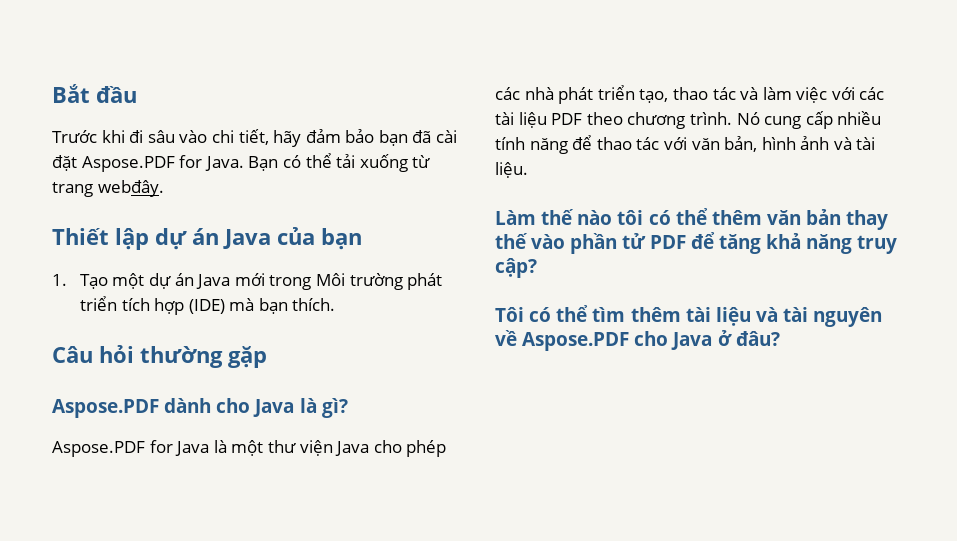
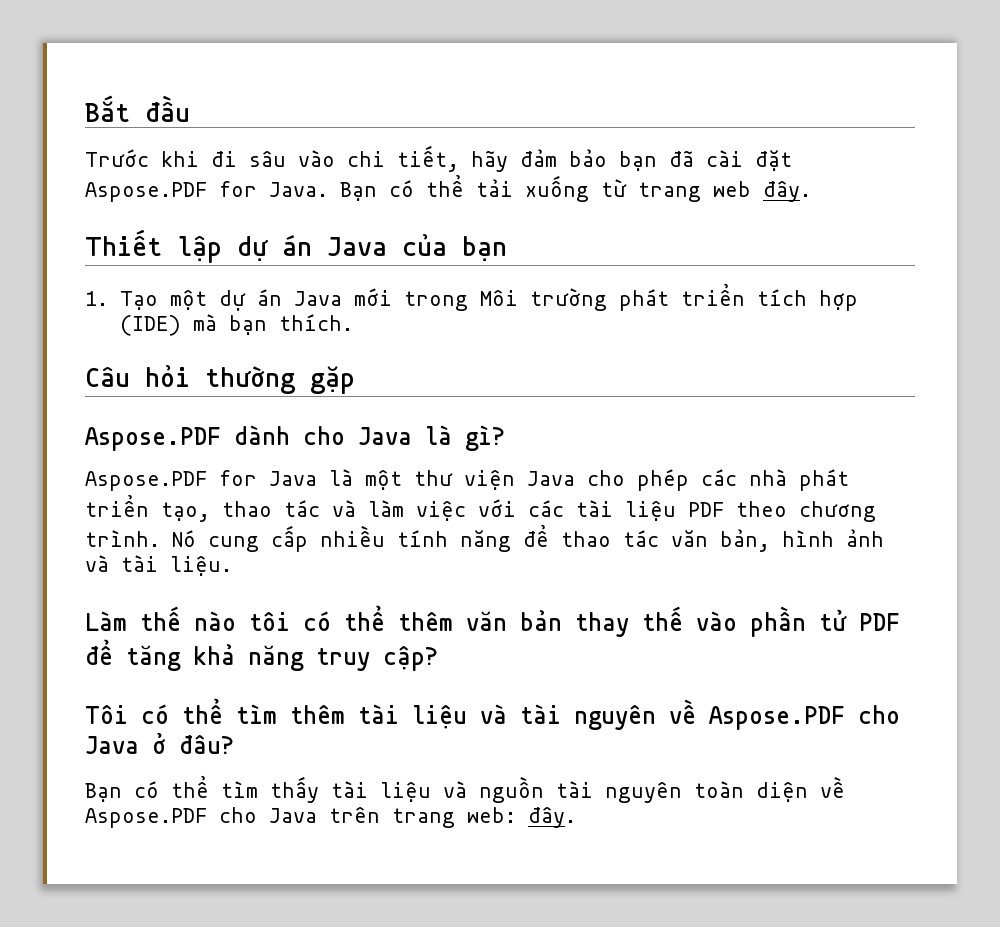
- Bạn có thể tải xuống từ trang webđây.
+ Bạn có thể tải xuống từ trang web đây.
- Nó cung cấp nhiều tính năng để thao tác với văn bản, hình ảnh và tài liệu.
+ Nó cung cấp nhiều tính năng để thao tác văn bản, hình ảnh và tài liệu.
+ Bạn có thể tìm thấy tài liệu và nguồn tài nguyên toàn diện về Aspose.PDF cho Java trên trang web: đây.

